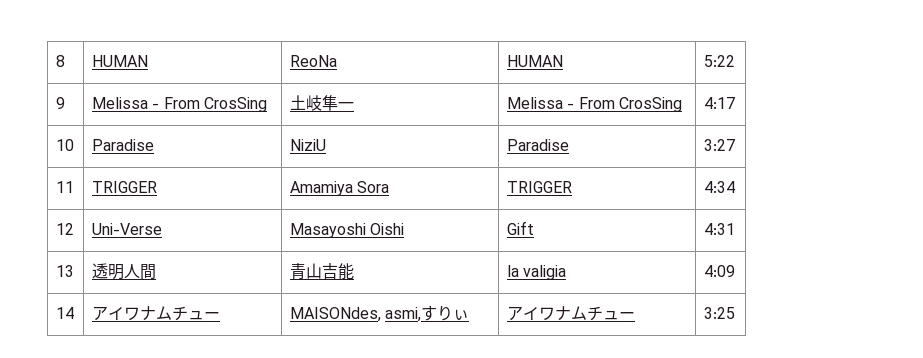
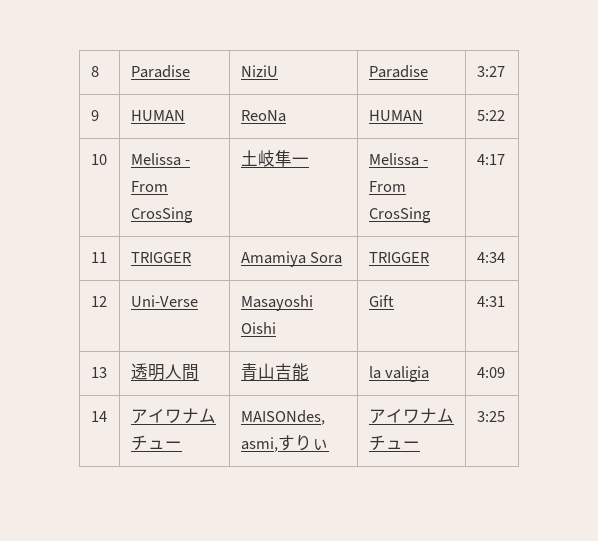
- 8 | HUMAN | ReoNa | HUMAN | 5:22
+ 8 | Paradise | NiziU | Paradise | 3:27
+ 9 | HUMAN | ReoNa | HUMAN | 5:22
- 9 | Melissa - From CrosSing | 土岐隼一 | Melissa - From CrosSing | 4:17
+ 10 | Melissa - From CrosSing | 土岐隼一 | Melissa - From CrosSing | 4:17
- 10 | Paradise | NiziU | Paradise | 3:27

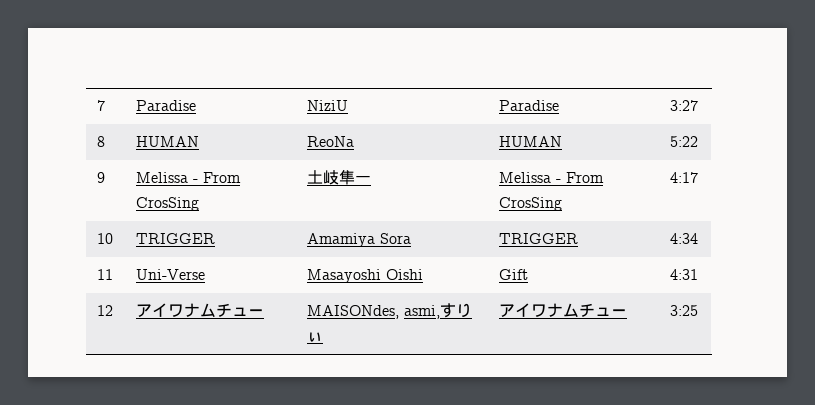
- 8 | Paradise | NiziU | Paradise | 3:27
+ 7 | Paradise | NiziU | Paradise | 3:27
- 9 | HUMAN | ReoNa | HUMAN | 5:22
+ 8 | HUMAN | ReoNa | HUMAN | 5:22
- 10 | Melissa - From CrosSing | 土岐隼一 | Melissa - From CrosSing | 4:17
+ 9 | Melissa - From CrosSing | 土岐隼一 | Melissa - From CrosSing | 4:17
- 11 | TRIGGER | Amamiya Sora | TRIGGER | 4:34
+ 10 | TRIGGER | Amamiya Sora | TRIGGER | 4:34
- 12 | Uni-Verse | Masayoshi Oishi | Gift | 4:31
+ 11 | Uni-Verse | Masayoshi Oishi | Gift | 4:31
- 13 | 透明人間 | 青山吉能 | la valigia | 4:09
- 14 | アイワナムチュー | MAISONdes, asmi,すりぃ | アイワナムチュー | 3:25
+ 12 | アイワナムチュー | MAISONdes, asmi,すりぃ | アイワナムチュー | 3:25

